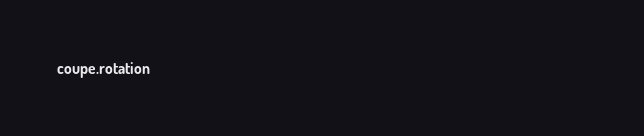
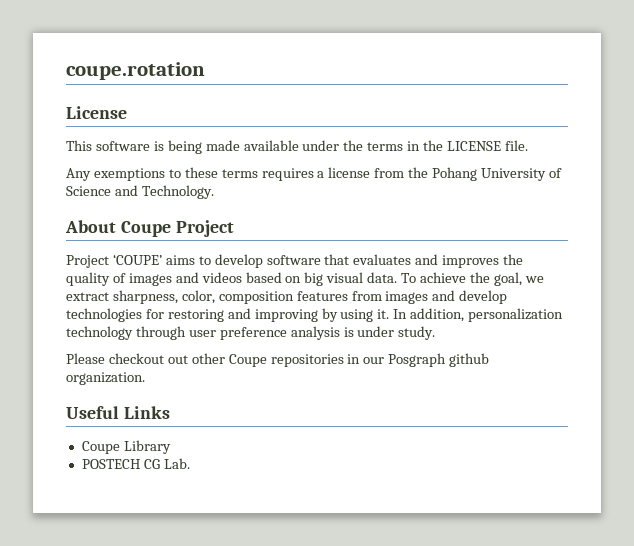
+ License
+ This software is being made available under the terms in the LICENSE file.
+ Any exemptions to these terms requires a license from the Pohang University of Science and Technology.
+ About Coupe Project
+ Project ‘COUPE’ aims to develop software that evaluates and improves the quality of images and videos based on big visual data. To achieve the goal, we extract sharpness, color, composition features from images and develop technologies for restoring and improving by using it. In addition, personalization technology through user preference analysis is under study.
+ Please checkout out other Coupe repositories in our Posgraph github organization.
+ Useful Links
+ Coupe Library
+ POSTECH CG Lab.

